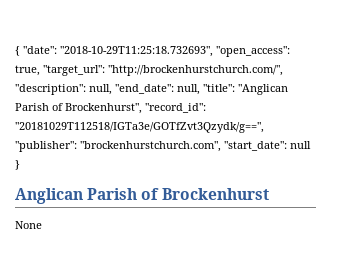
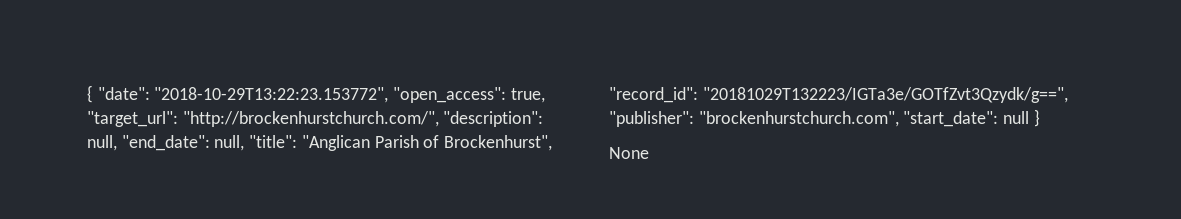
- { "date": "2018-10-29T11:25:18.732693", "open_access": true, "target_url": "http://brockenhurstchurch.com/", "description": null, "end_date": null, "title": "Anglican Parish of Brockenhurst", "record_id": "20181029T112518/IGTa3e/GOTfZvt3Qzydk/g==", "publisher": "brockenhurstchurch.com", "start_date": null }
+ { "date": "2018-10-29T13:22:23.153772", "open_access": true, "target_url": "http://brockenhurstchurch.com/", "description": null, "end_date": null, "title": "Anglican Parish of Brockenhurst", "record_id": "20181029T132223/IGTa3e/GOTfZvt3Qzydk/g==", "publisher": "brockenhurstchurch.com", "start_date": null }
- Anglican Parish of Brockenhurst

